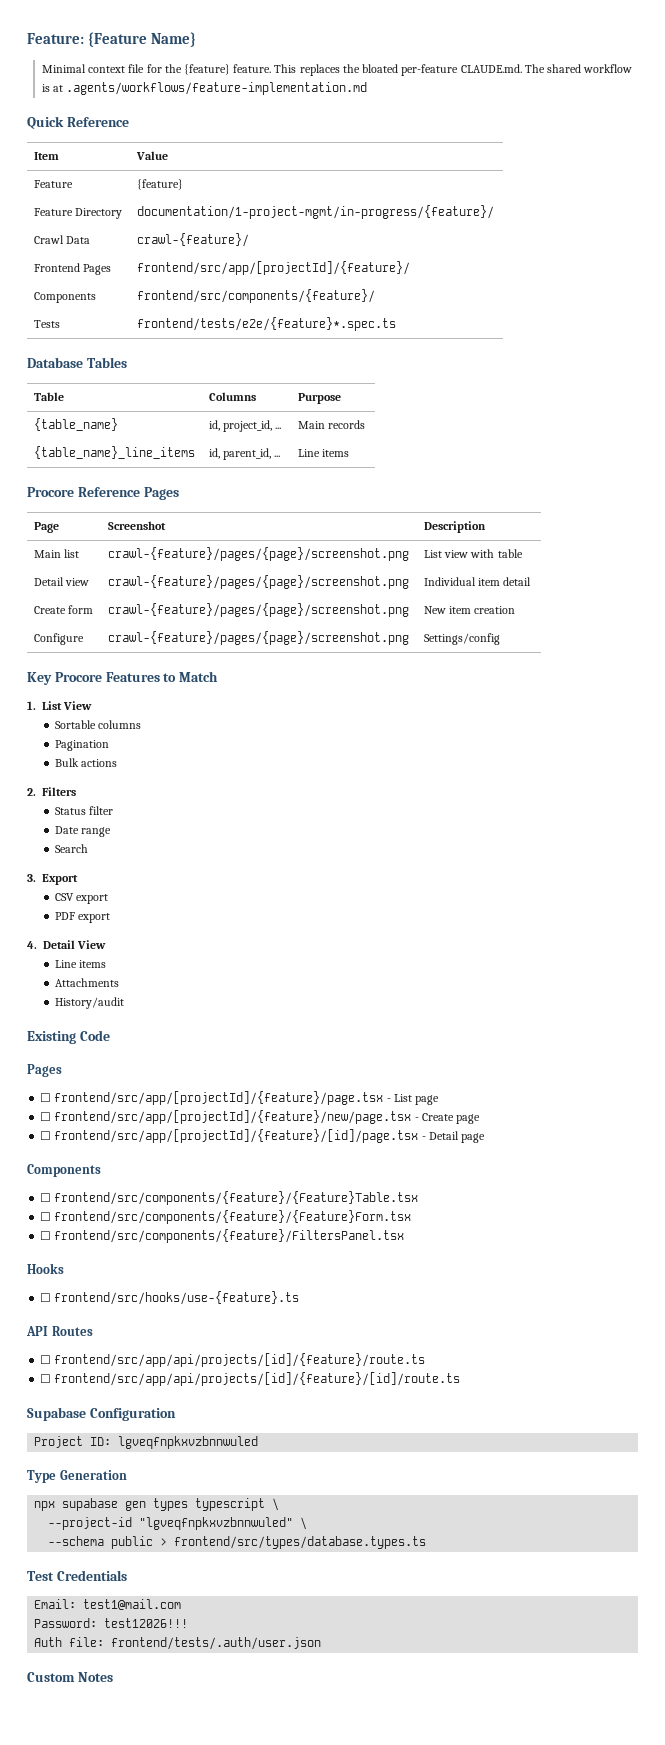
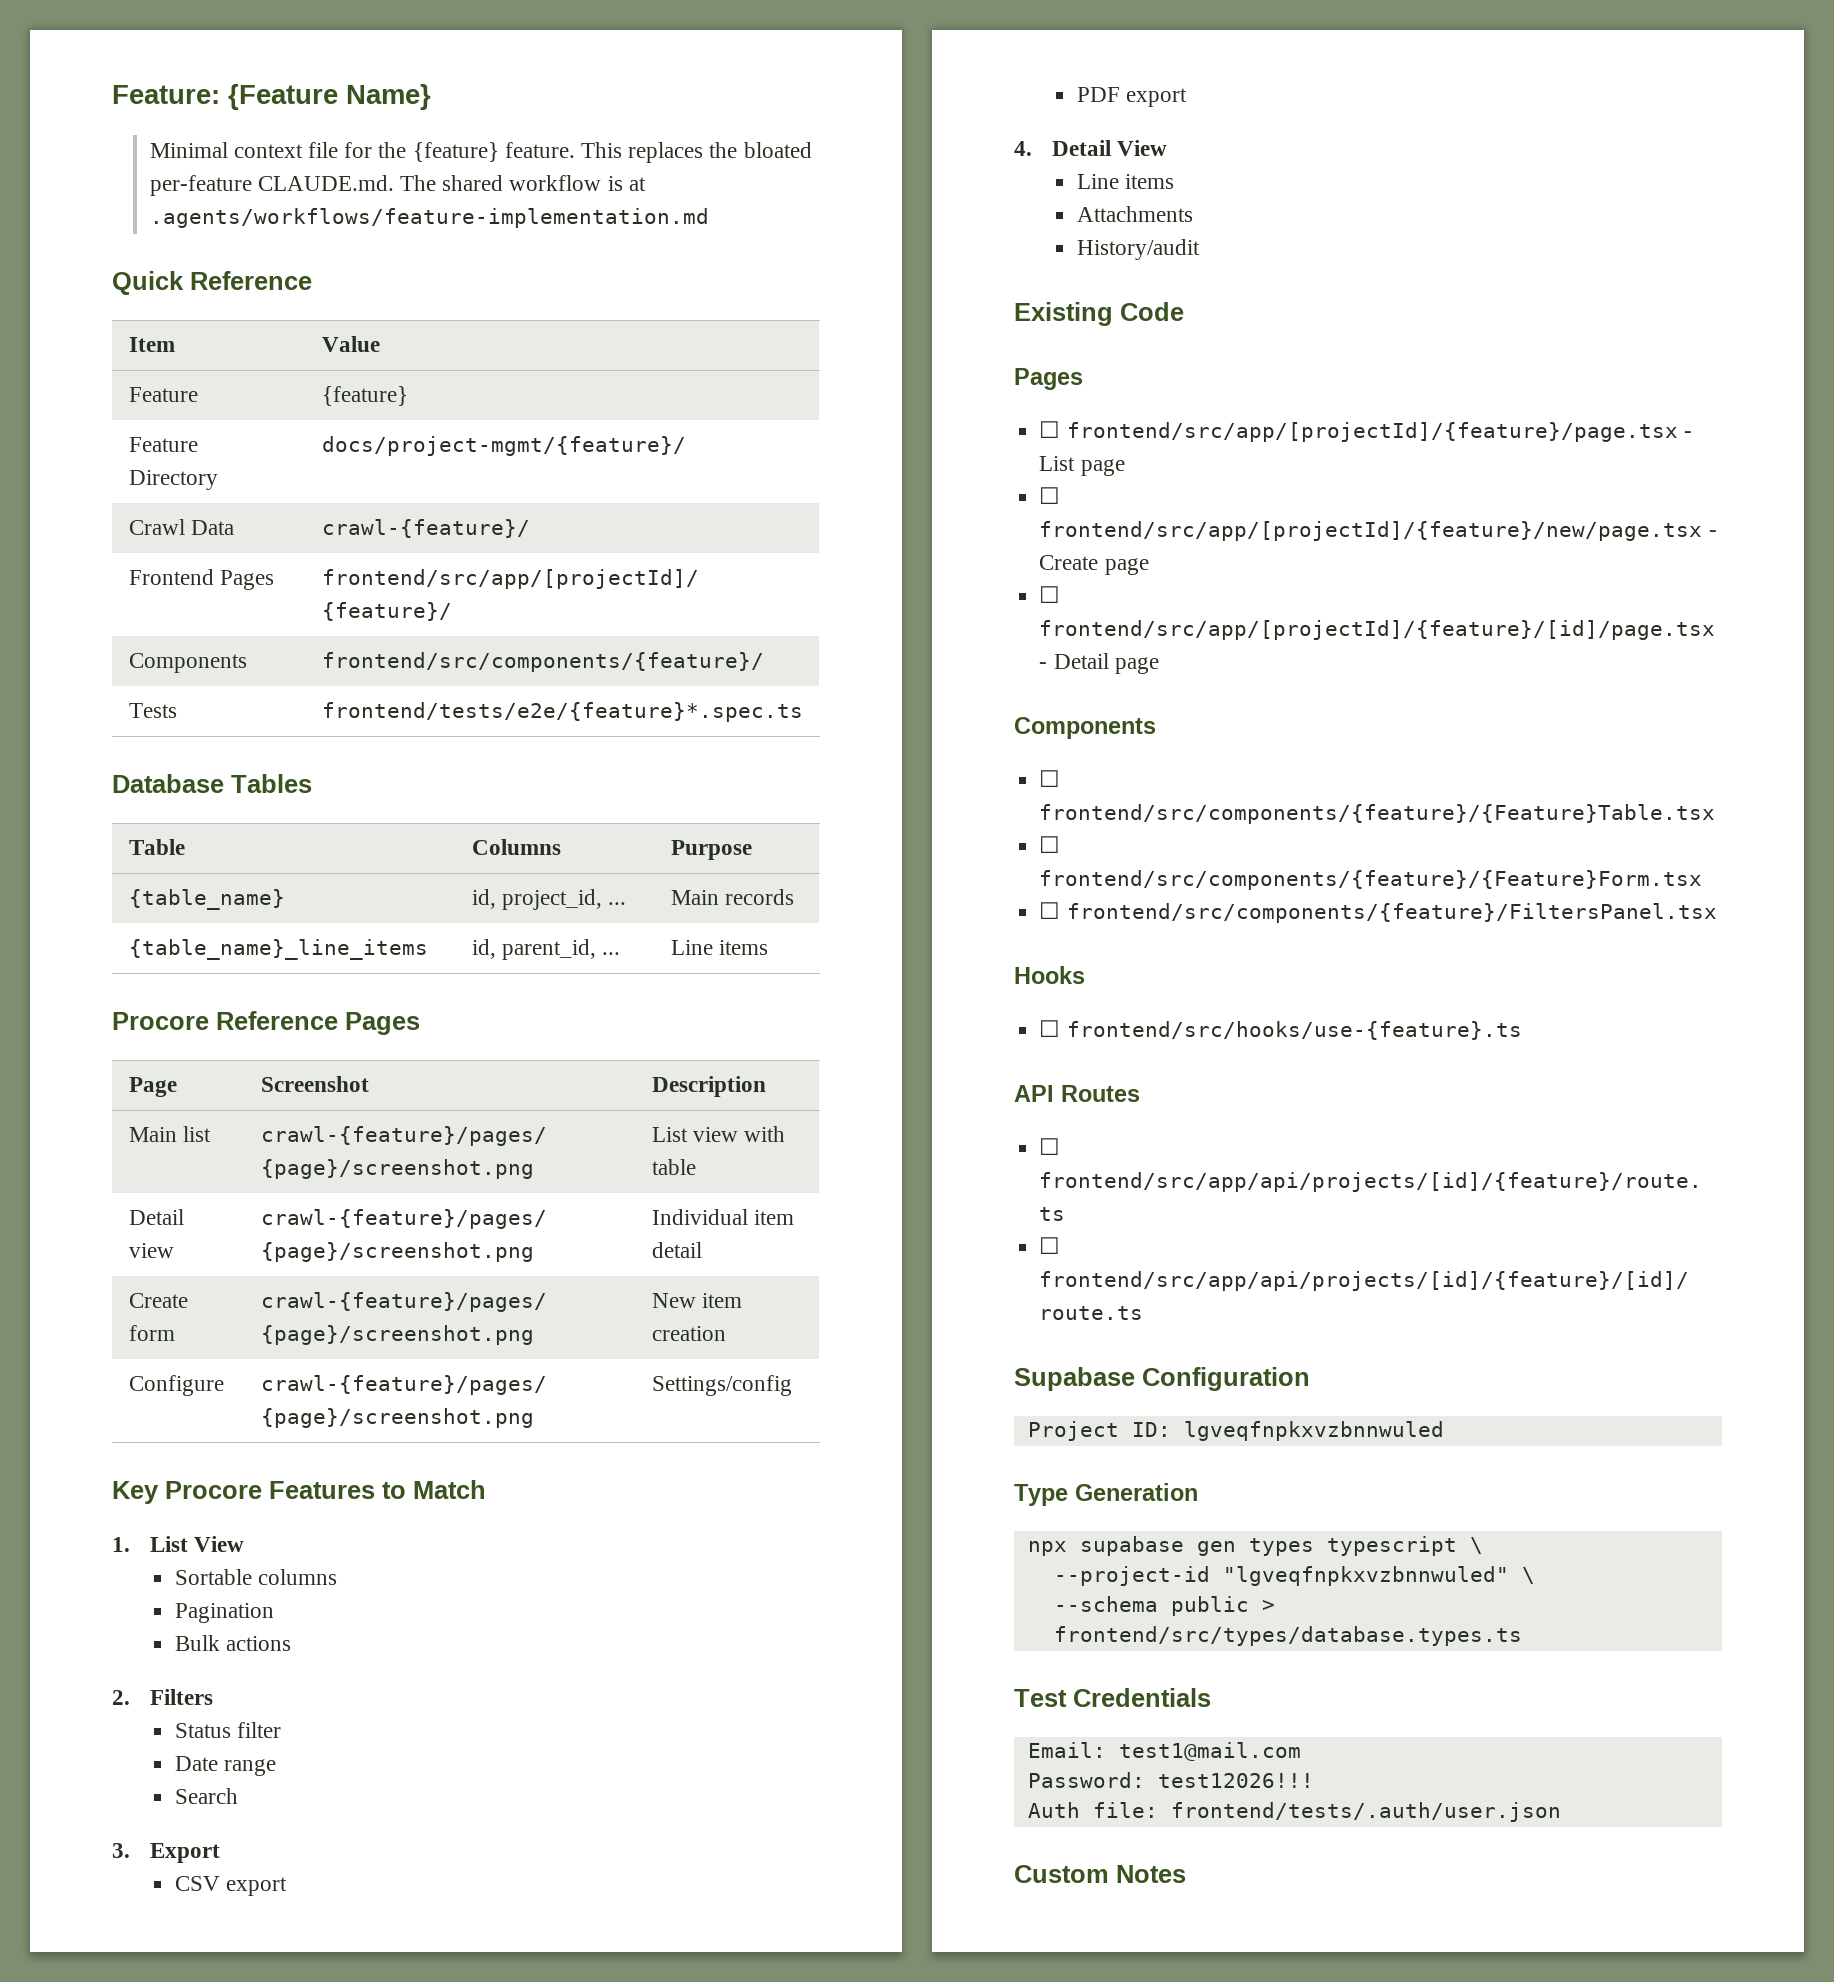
- Feature Directory | documentation/1-project-mgmt/in-progress/{feature}/
+ Feature Directory | docs/project-mgmt/{feature}/

